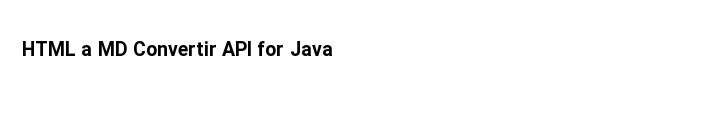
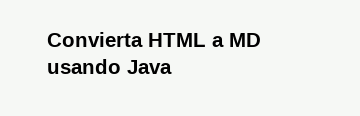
- HTML a MD Convertir API for Java
+ Convierta HTML a MD usando Java

